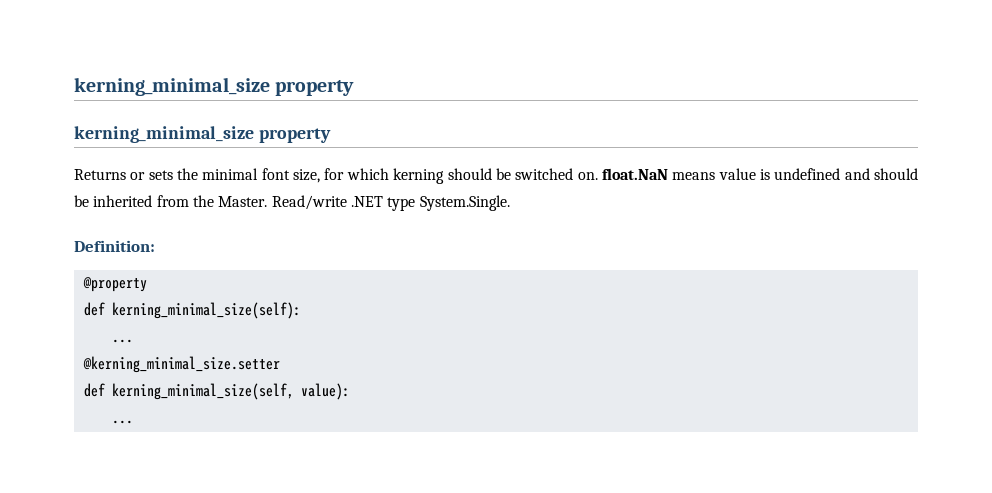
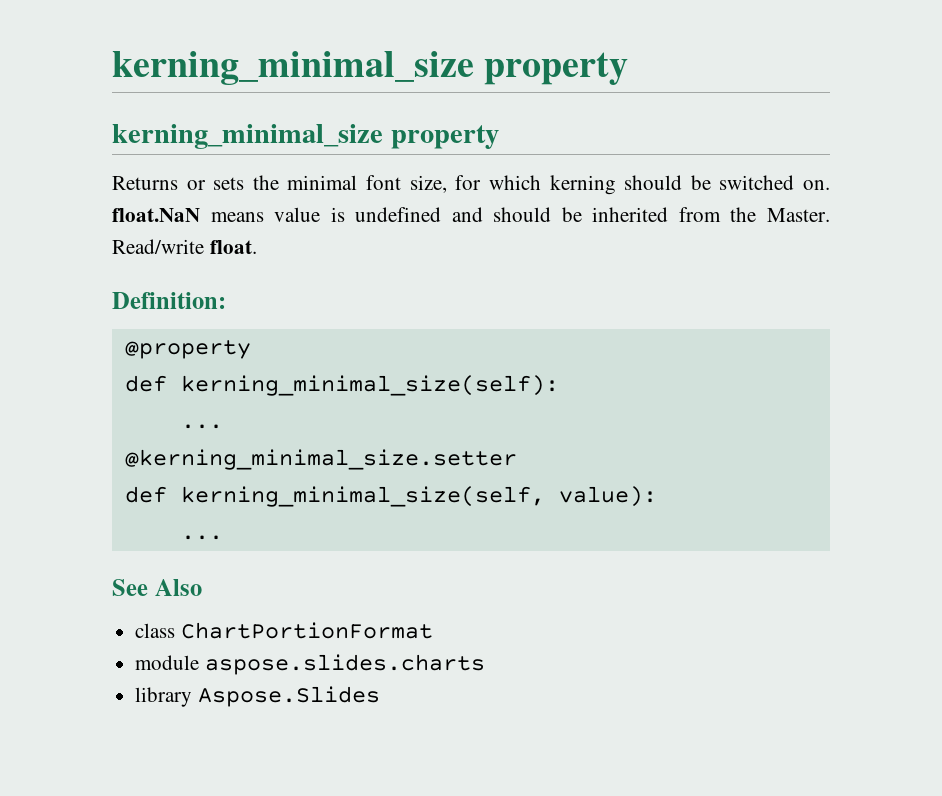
- Read/write .NET type System.Single.
+ Read/write float.
+ See Also
+ class ChartPortionFormat
+ module aspose.slides.charts
+ library Aspose.Slides

